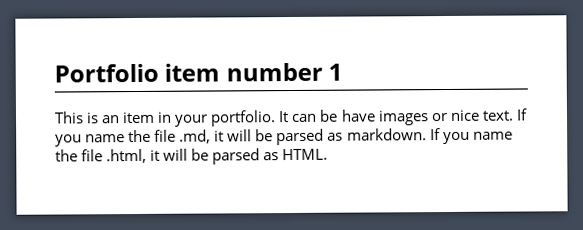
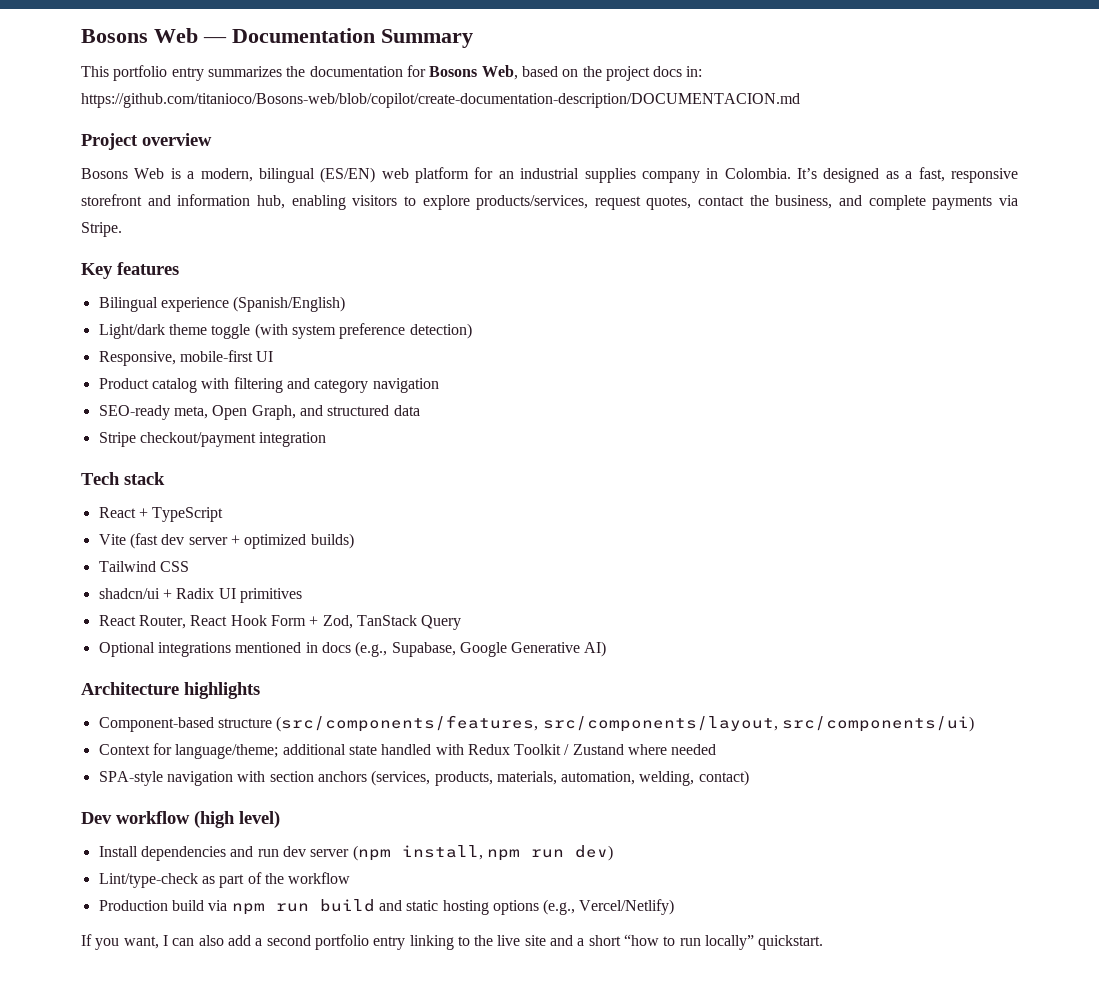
- Portfolio item number 1
- This is an item in your portfolio. It can be have images or nice text. If you name the file .md, it will be parsed as markdown. If you name the file .html, it will be parsed as HTML.
+ Bosons Web — Documentation Summary
+ This portfolio entry summarizes the documentation for Bosons Web, based on the project docs in: https://github.com/titanioco/Bosons-web/blob/copilot/create-documentation-description/DOCUMENTACION.md
+ Project overview
+ Bosons Web is a modern, bilingual (ES/EN) web platform for an industrial supplies company in Colombia. It’s designed as a fast, responsive storefront and information hub, enabling visitors to explore products/services, request quotes, contact the business, and complete payments via Stripe.
+ Key features
+ Bilingual experience (Spanish/English)
+ Light/dark theme toggle (with system preference detection)
+ Responsive, mobile-first UI
+ Product catalog with filtering and category navigation
+ SEO-ready meta, Open Graph, and structured data
+ Stripe checkout/payment integration
+ Tech stack
+ React + TypeScript
+ Vite (fast dev server + optimized builds)
+ Tailwind CSS
+ shadcn/ui + Radix UI primitives
+ React Router, React Hook Form + Zod, TanStack Query
+ Optional integrations mentioned in docs (e.g., Supabase, Google Generative AI)
+ Architecture highlights
+ Component-based structure (src/components/features, src/components/layout, src/components/ui)
+ Context for language/theme; additional state handled with Redux Toolkit / Zustand where needed
+ SPA-style navigation with section anchors (services, products, materials, automation, welding, contact)
+ Dev workflow (high level)
+ Install dependencies and run dev server (npm install, npm run dev)
+ Lint/type-check as part of the workflow
+ Production build via npm run build and static hosting options (e.g., Vercel/Netlify)
+ If you want, I can also add a second portfolio entry linking to the live site and a short “how to run locally” quickstart.

